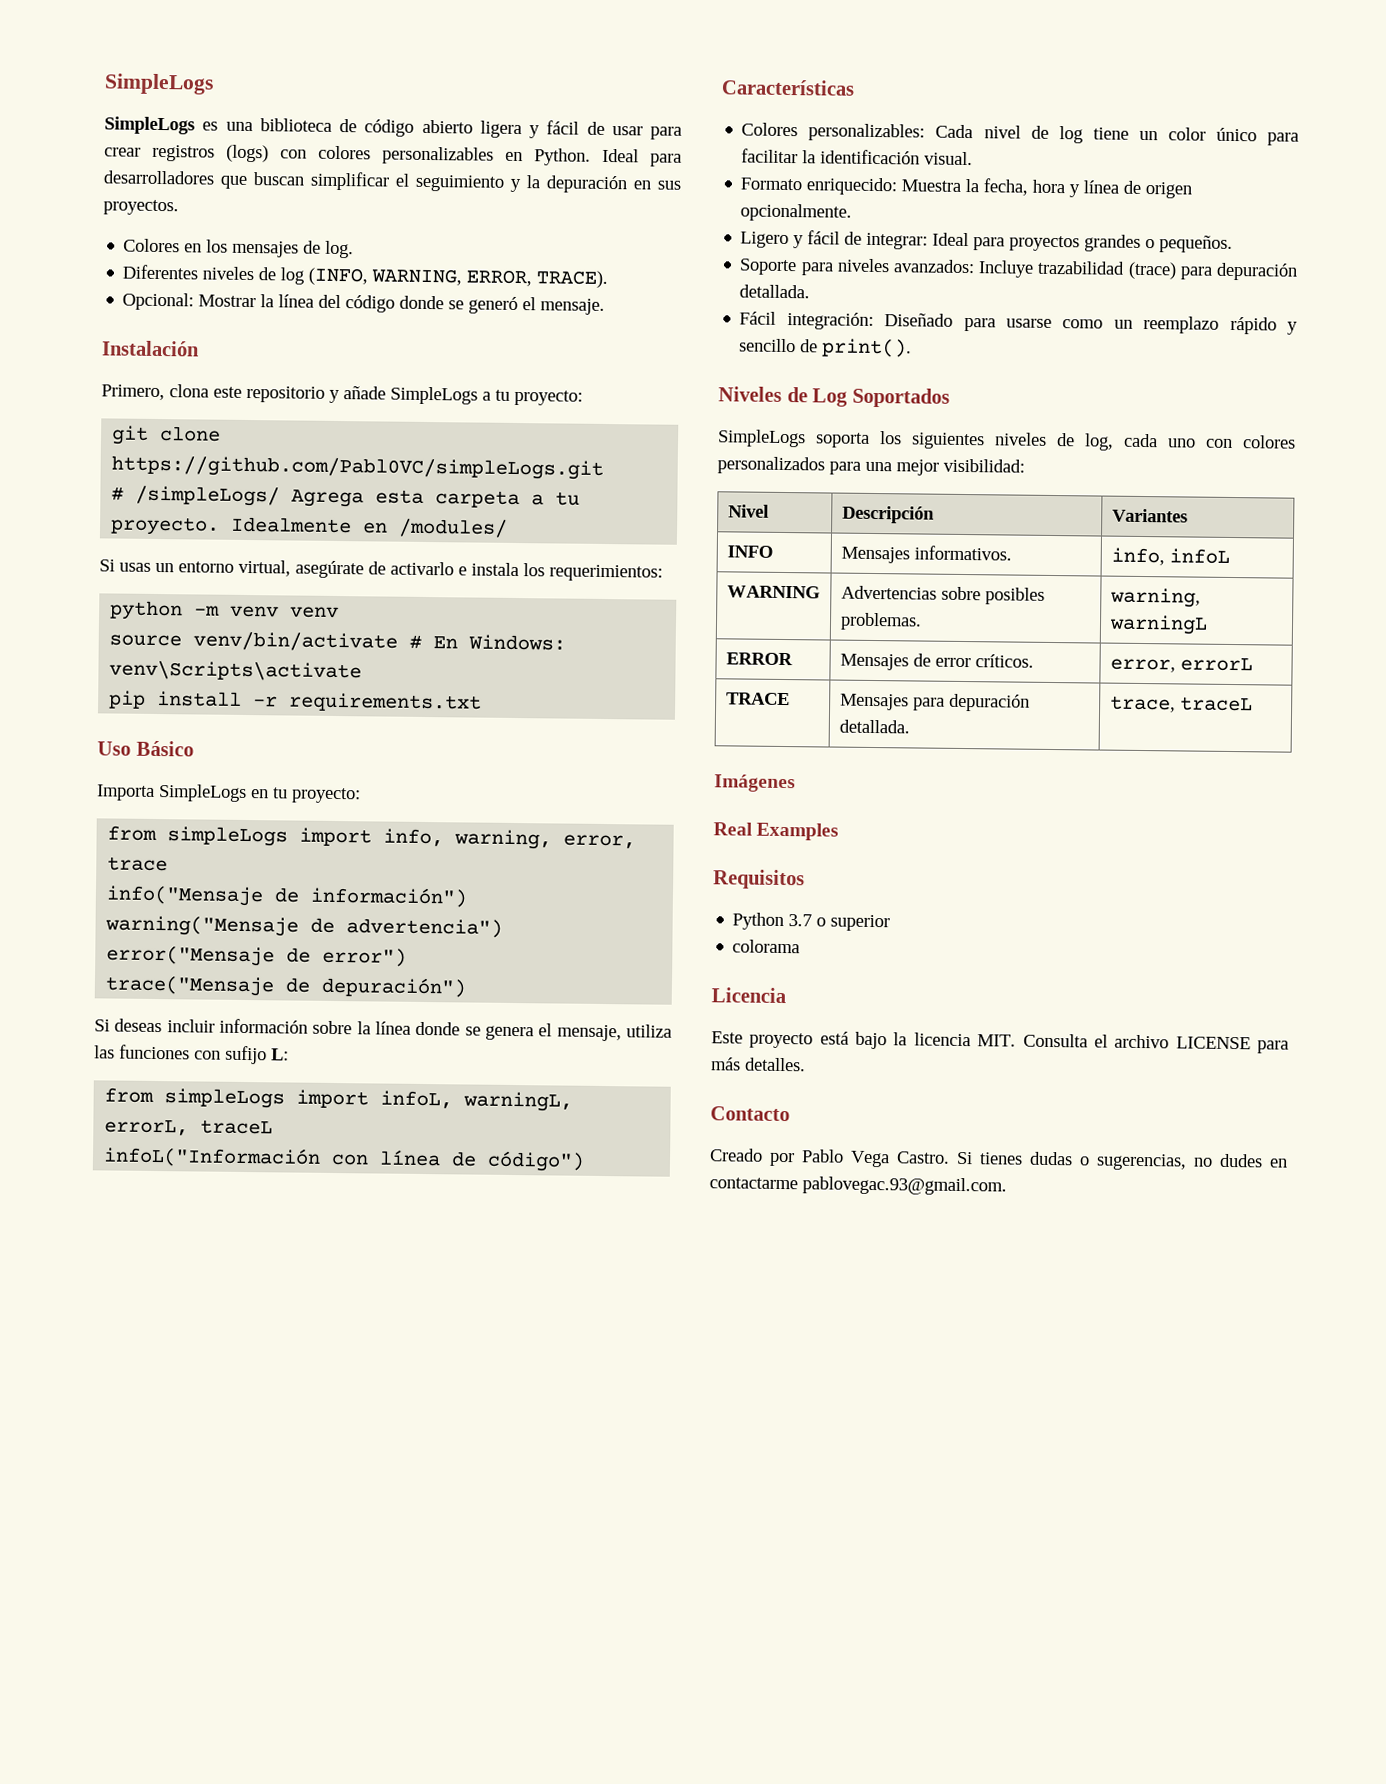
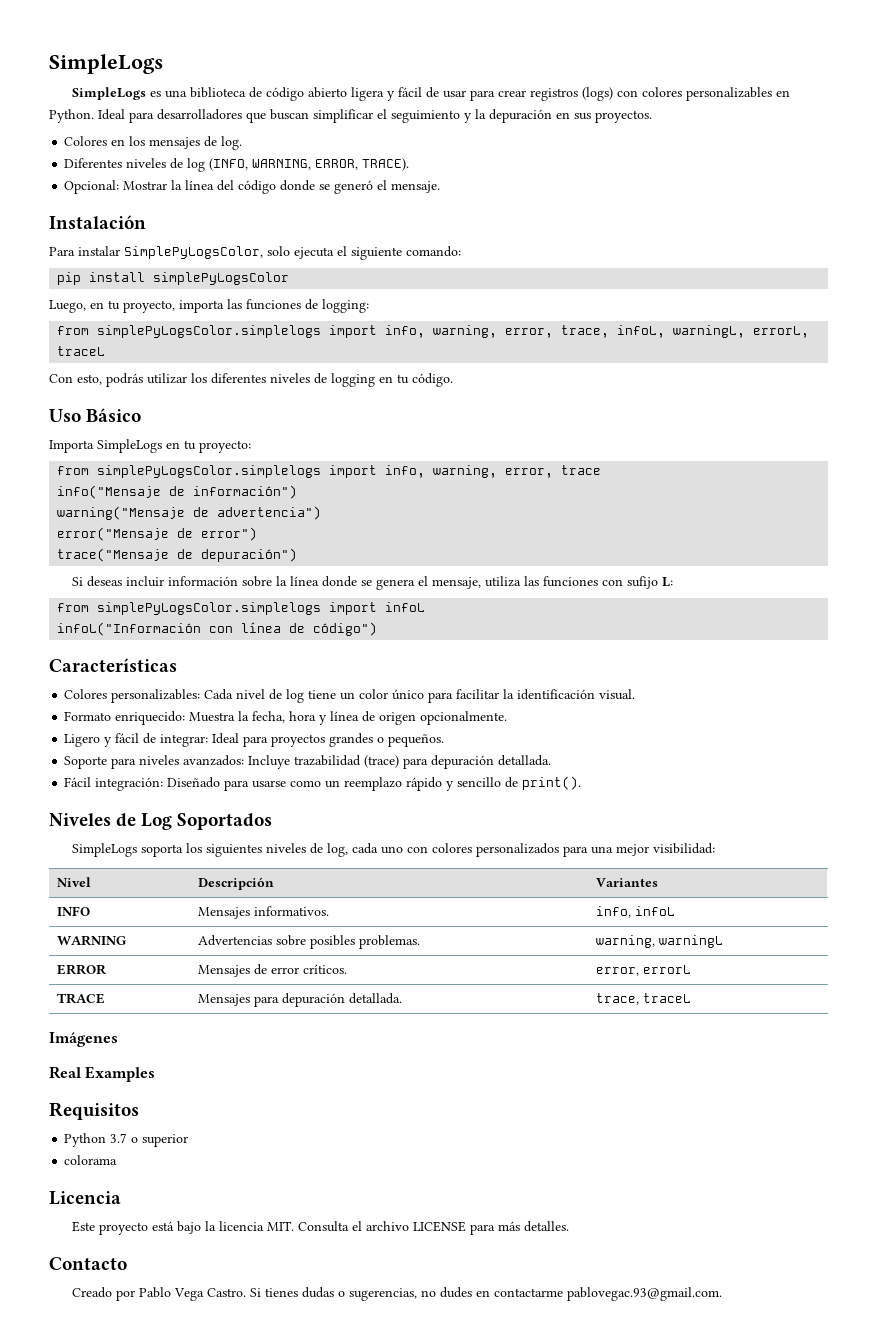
- Primero, clona este repositorio y añade SimpleLogs a tu proyecto:
- git clone https://github.com/Pabl0VC/simpleLogs.git
- # /simpleLogs/ Agrega esta carpeta a tu proyecto. Idealmente en /modules/
- Si usas un entorno virtual, asegúrate de activarlo e instala los requerimientos:
- python -m venv venv
- source venv/bin/activate # En Windows: venv\Scripts\activate
- pip install -r requirements.txt
+ Para instalar SimplePyLogsColor, solo ejecuta el siguiente comando:
+ pip install simplePyLogsColor
+ Luego, en tu proyecto, importa las funciones de logging:
+ from simplePyLogsColor.simplelogs import info, warning, error, trace, infoL, warningL, errorL, traceL
+ Con esto, podrás utilizar los diferentes niveles de logging en tu código.
- from simpleLogs import info, warning, error, trace
+ from simplePyLogsColor.simplelogs import info, warning, error, trace
- from simpleLogs import infoL, warningL, errorL, traceL
+ from simplePyLogsColor.simplelogs import infoL

